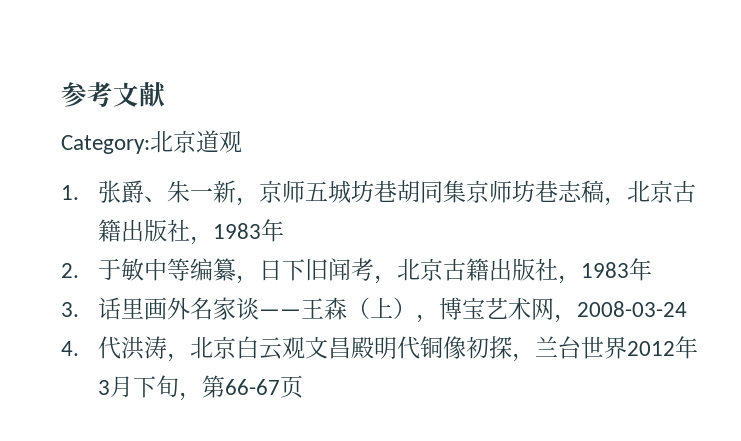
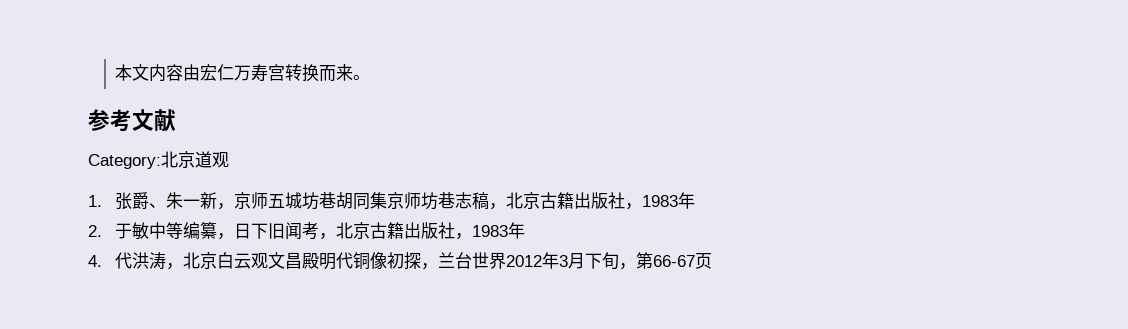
+ 本文内容由宏仁万寿宫转换而来。
- 3.话里画外名家谈——王森（上），博宝艺术网，2008-03-24

